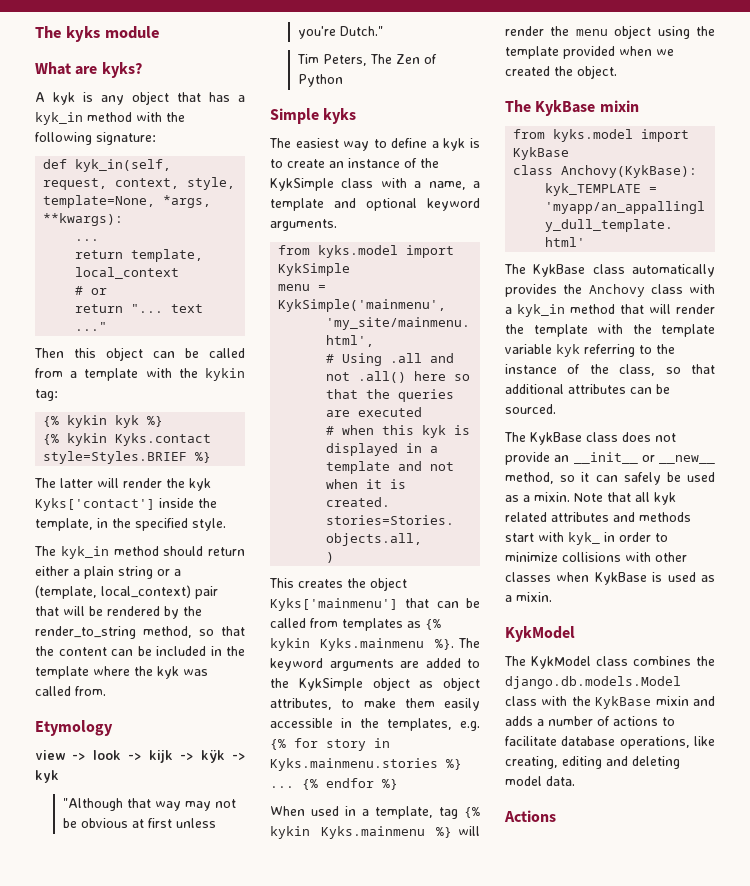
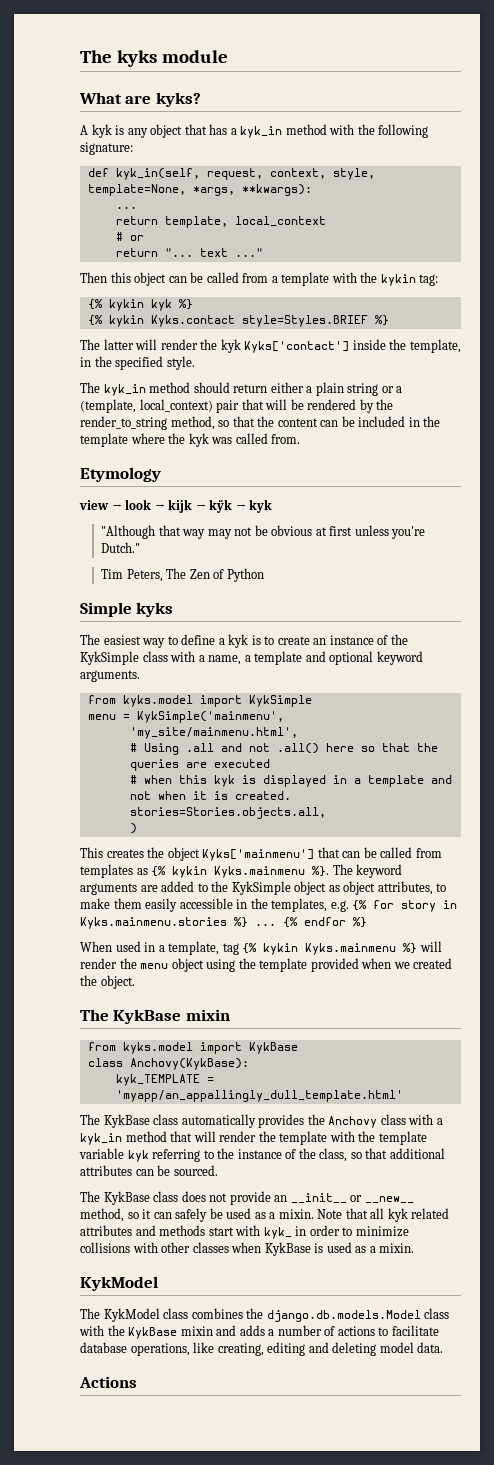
- view -> look -> kijk -> kÿk -> kyk
+ view → look → kijk → kÿk → kyk

